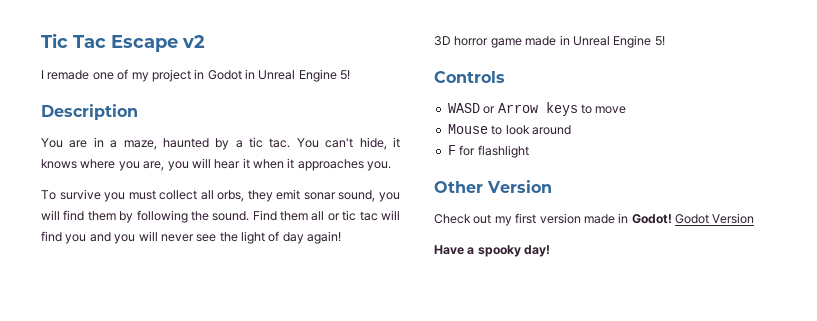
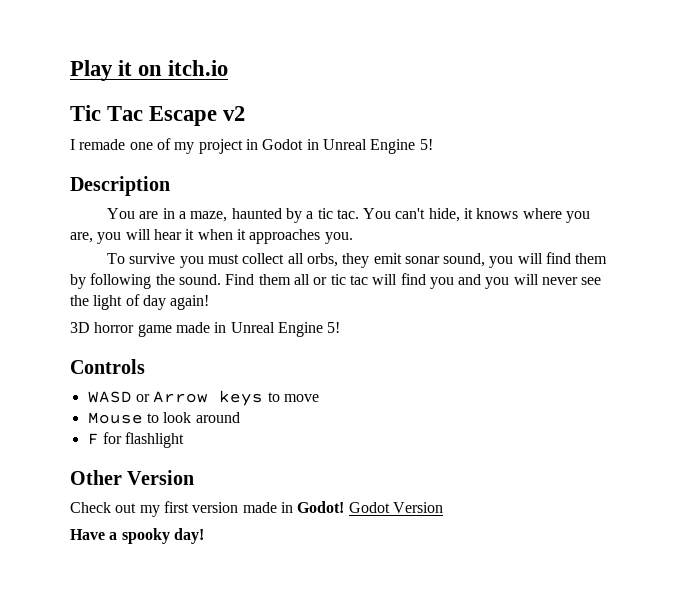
+ Play it on itch.io

